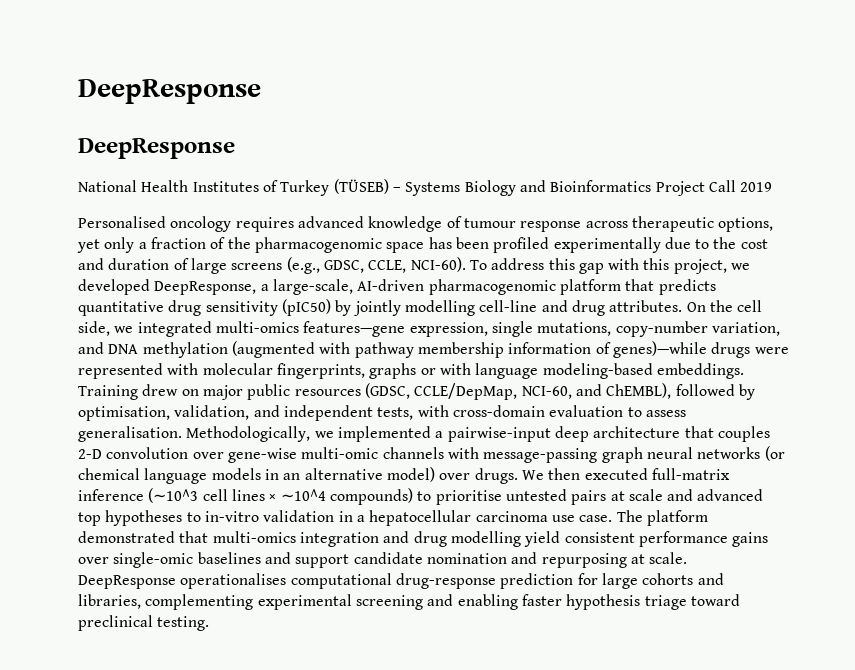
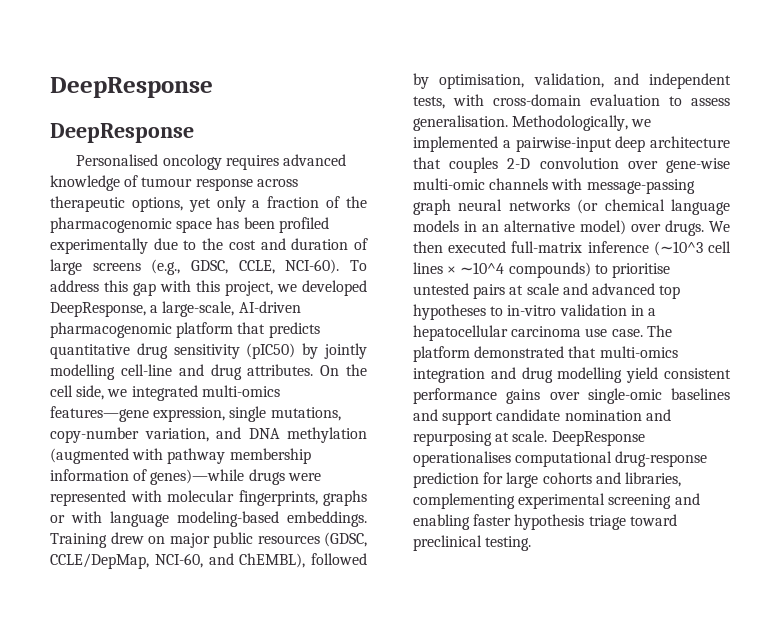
- National Health Institutes of Turkey (TÜSEB) – Systems Biology and Bioinformatics Project Call 2019

